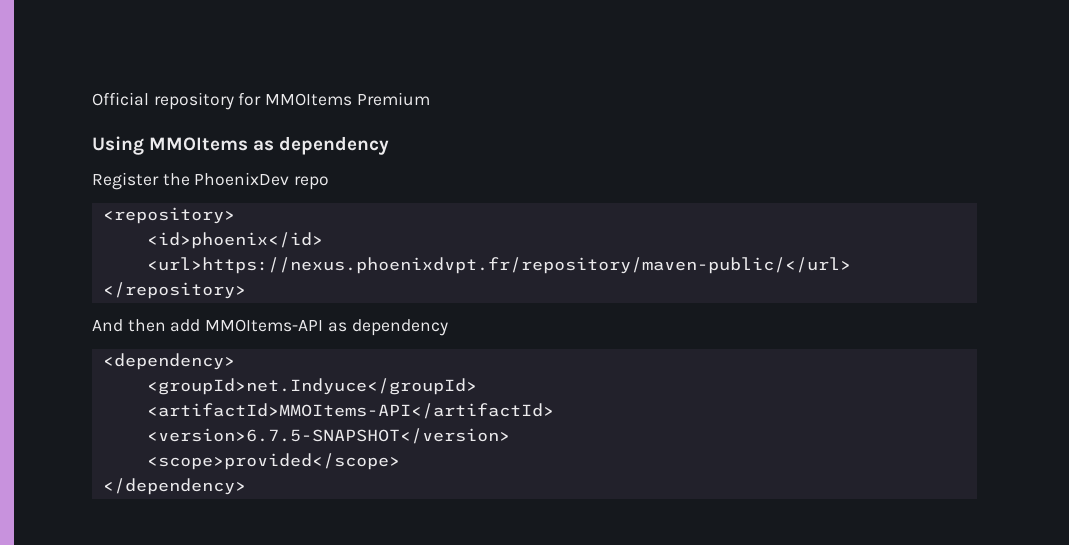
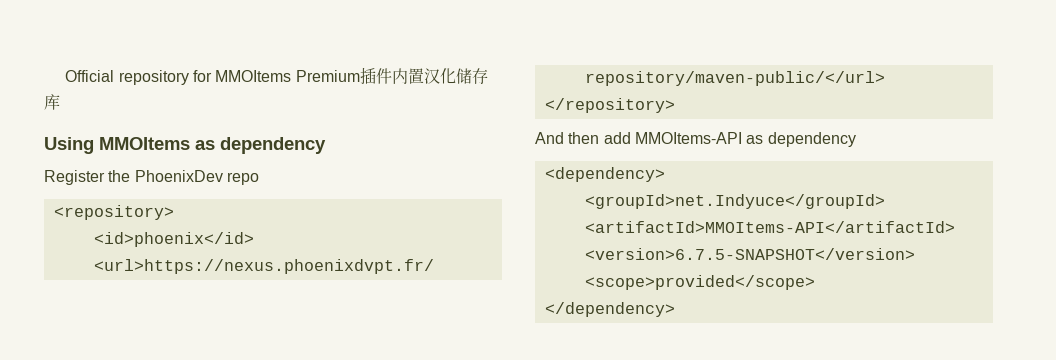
- Official repository for MMOItems Premium
+ Official repository for MMOItems Premium插件内置汉化储存库

